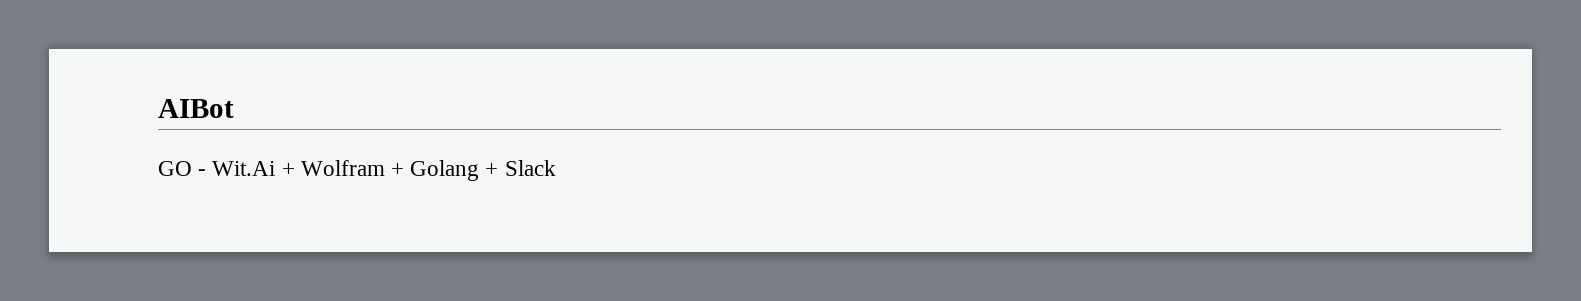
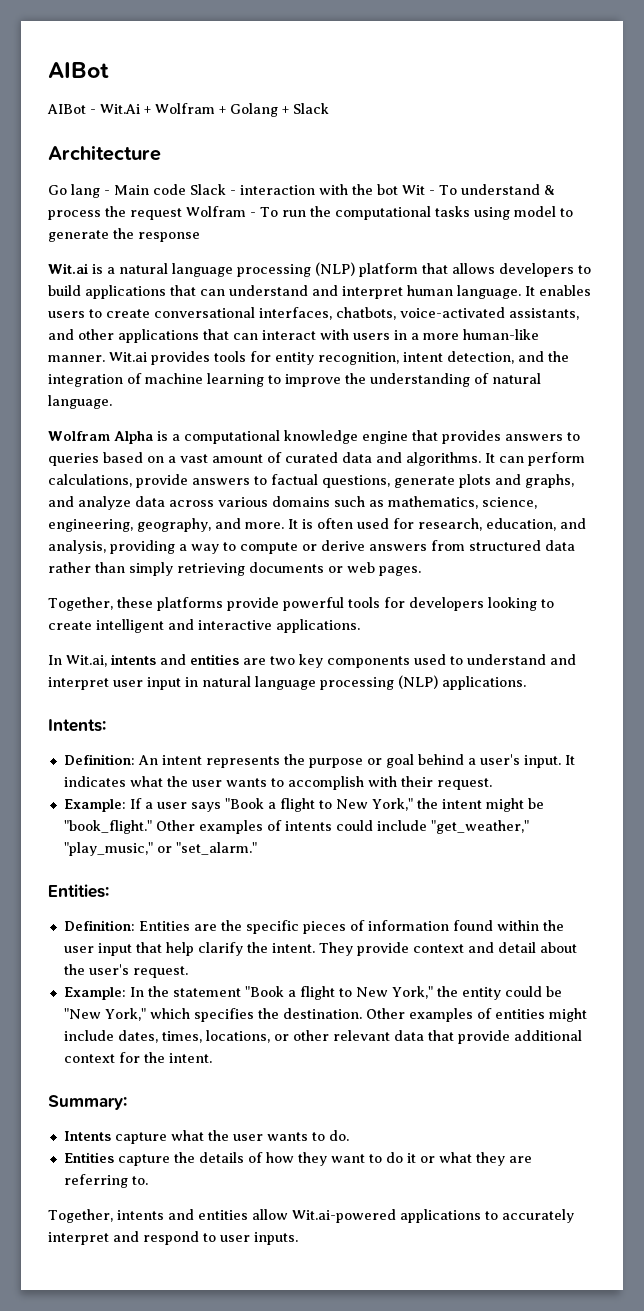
- GO - Wit.Ai + Wolfram + Golang + Slack
+ AIBot - Wit.Ai + Wolfram + Golang + Slack
+ Architecture
+ Go lang - Main code Slack - interaction with the bot Wit - To understand & process the request Wolfram - To run the computational tasks using model to generate the response
+ Wit.ai is a natural language processing (NLP) platform that allows developers to build applications that can understand and interpret human language. It enables users to create conversational interfaces, chatbots, voice-activated assistants, and other applications that can interact with users in a more human-like manner. Wit.ai provides tools for entity recognition, intent detection, and the integration of machine learning to improve the understanding of natural language.
+ Wolfram Alpha is a computational knowledge engine that provides answers to queries based on a vast amount of curated data and algorithms. It can perform calculations, provide answers to factual questions, generate plots and graphs, and analyze data across various domains such as mathematics, science, engineering, geography, and more. It is often used for research, education, and analysis, providing a way to compute or derive answers from structured data rather than simply retrieving documents or web pages.
+ Together, these platforms provide powerful tools for developers looking to create intelligent and interactive applications.
+ In Wit.ai, intents and entities are two key components used to understand and interpret user input in natural language processing (NLP) applications.
+ Intents:
+ Definition: An intent represents the purpose or goal behind a user's input. It indicates what the user wants to accomplish with their request.
+ Example: If a user says "Book a flight to New York," the intent might be "book_flight." Other examples of intents could include "get_weather," "play_music," or "set_alarm."
+ Entities:
+ Definition: Entities are the specific pieces of information found within the user input that help clarify the intent. They provide context and detail about the user's request.
+ Example: In the statement "Book a flight to New York," the entity could be "New York," which specifies the destination. Other examples of entities might include dates, times, locations, or other relevant data that provide additional context for the intent.
+ Summary:
+ Intents capture what the user wants to do.
+ Entities capture the details of how they want to do it or what they are referring to.
+ Together, intents and entities allow Wit.ai-powered applications to accurately interpret and respond to user inputs.

